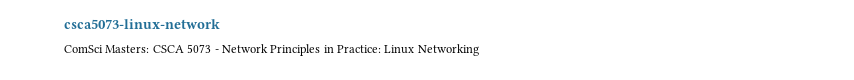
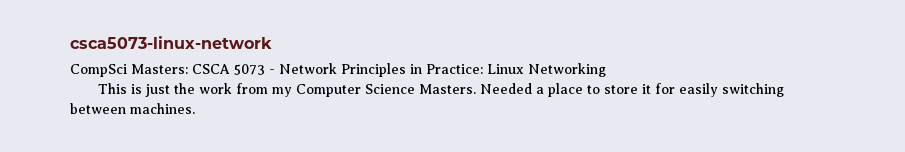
- ComSci Masters: CSCA 5073 - Network Principles in Practice: Linux Networking
+ CompSci Masters: CSCA 5073 - Network Principles in Practice: Linux Networking
+ This is just the work from my Computer Science Masters. Needed a place to store it for easily switching between machines.

